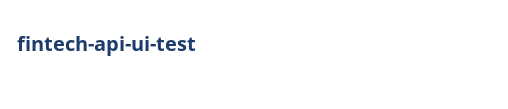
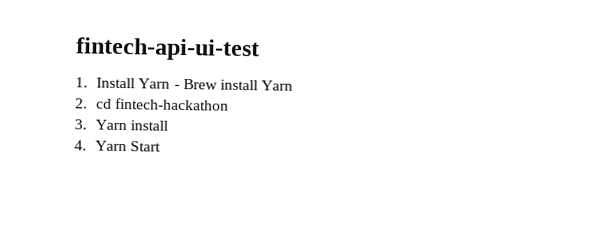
+ 1. Install Yarn - Brew install Yarn
+ 2. cd fintech-hackathon
+ 3. Yarn install
+ 4. Yarn Start

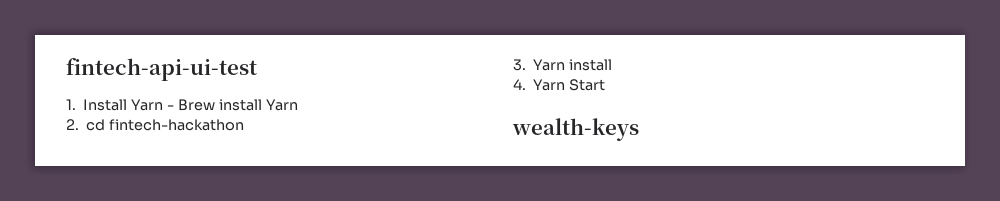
+ wealth-keys

